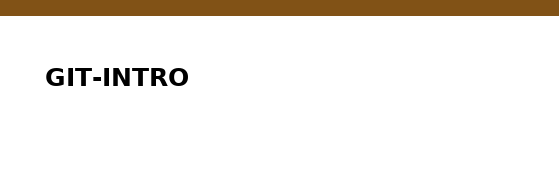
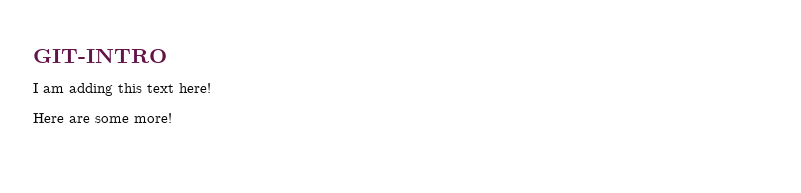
+ I am adding this text here!
+ Here are some more!

